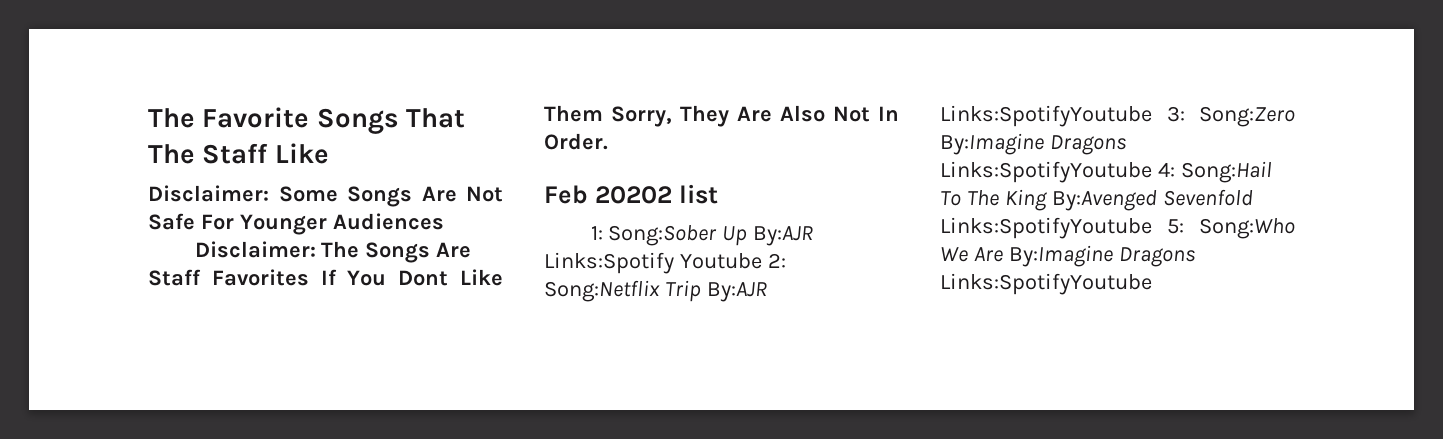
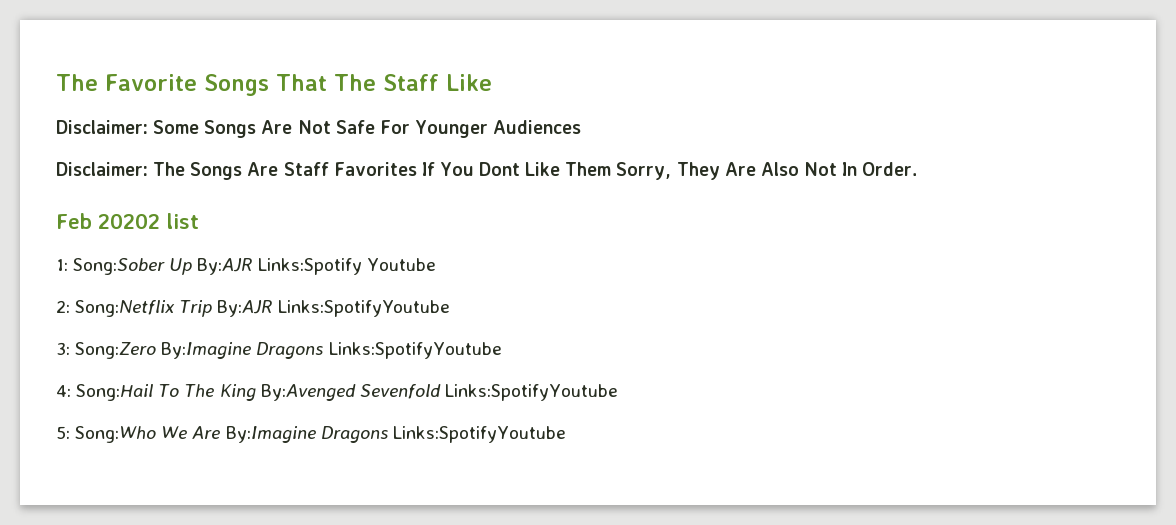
- 1: Song:Sober Up By:AJR Links:Spotify Youtube 2: Song:Netflix Trip By:AJR Links:SpotifyYoutube 3: Song:Zero By:Imagine Dragons Links:SpotifyYoutube 4: Song:Hail To The King By:Avenged Sevenfold Links:SpotifyYoutube 5: Song:Who We Are By:Imagine Dragons Links:SpotifyYoutube
+ 1: Song:Sober Up By:AJR Links:Spotify Youtube
+ 2: Song:Netflix Trip By:AJR Links:SpotifyYoutube
+ 3: Song:Zero By:Imagine Dragons Links:SpotifyYoutube
+ 4: Song:Hail To The King By:Avenged Sevenfold Links:SpotifyYoutube
+ 5: Song:Who We Are By:Imagine Dragons Links:SpotifyYoutube

